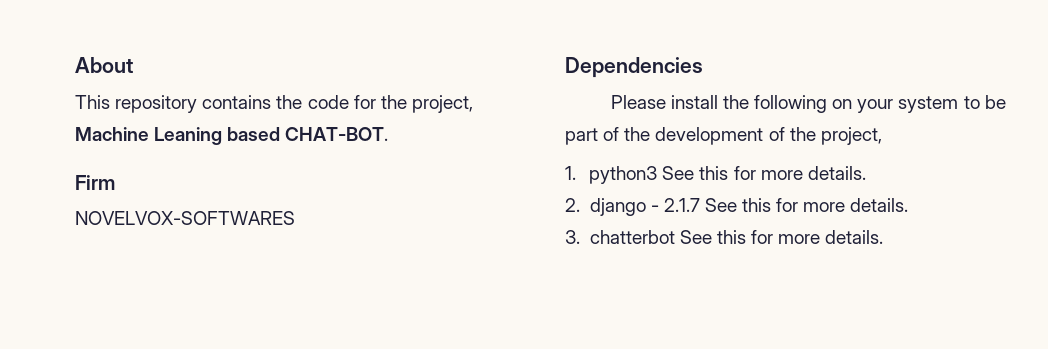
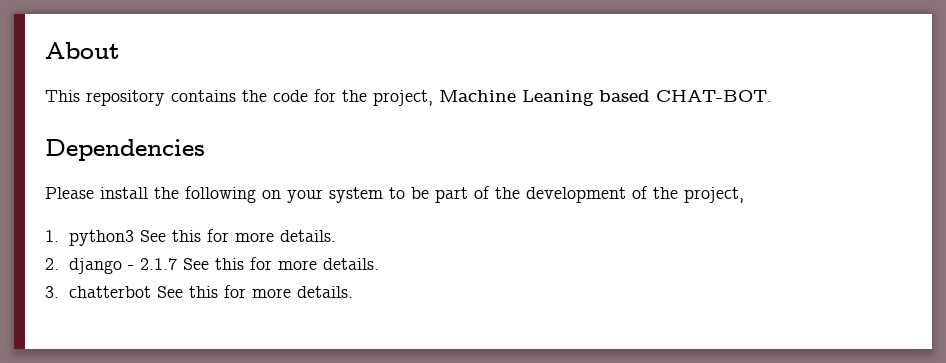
- Firm
- NOVELVOX-SOFTWARES

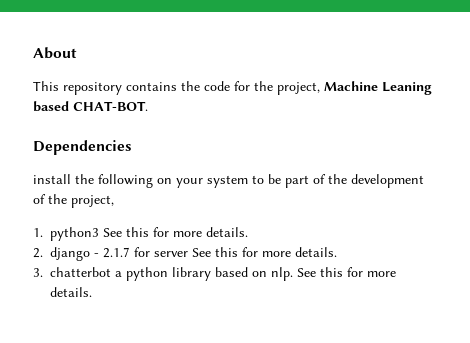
- Please install the following on your system to be part of the development of the project,
+ install the following on your system to be part of the development of the project,
- 2. django - 2.1.7 See this for more details.
+ 2. django - 2.1.7 for server See this for more details.
- 3. chatterbot See this for more details.
+ 3. chatterbot a python library based on nlp. See this for more details.

